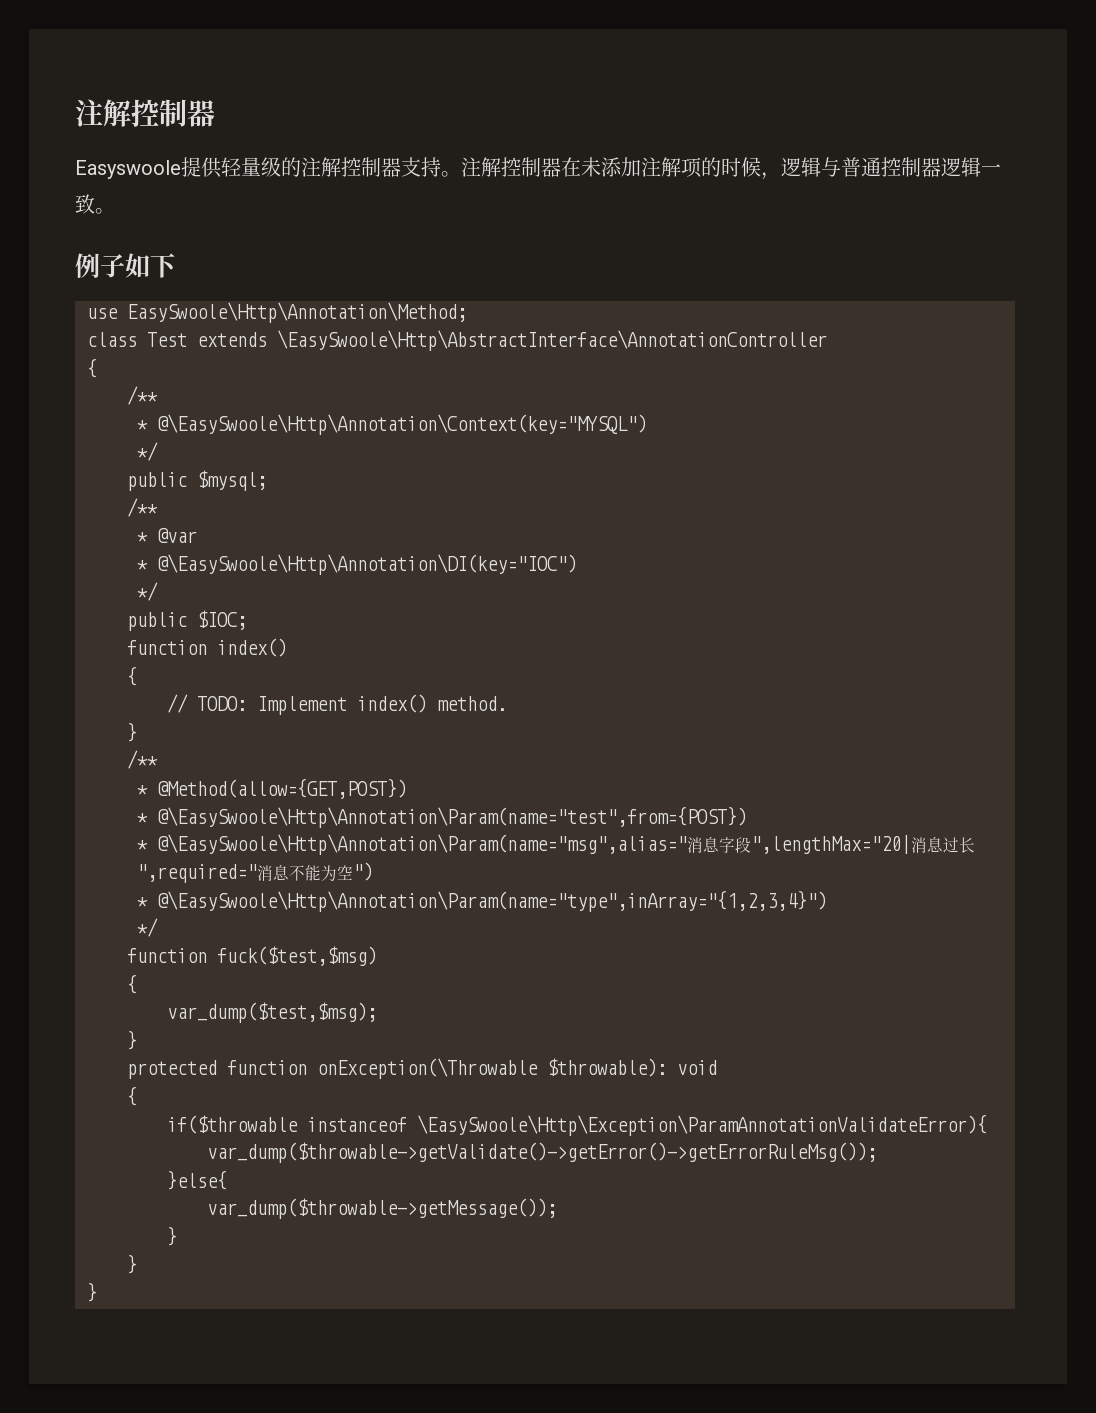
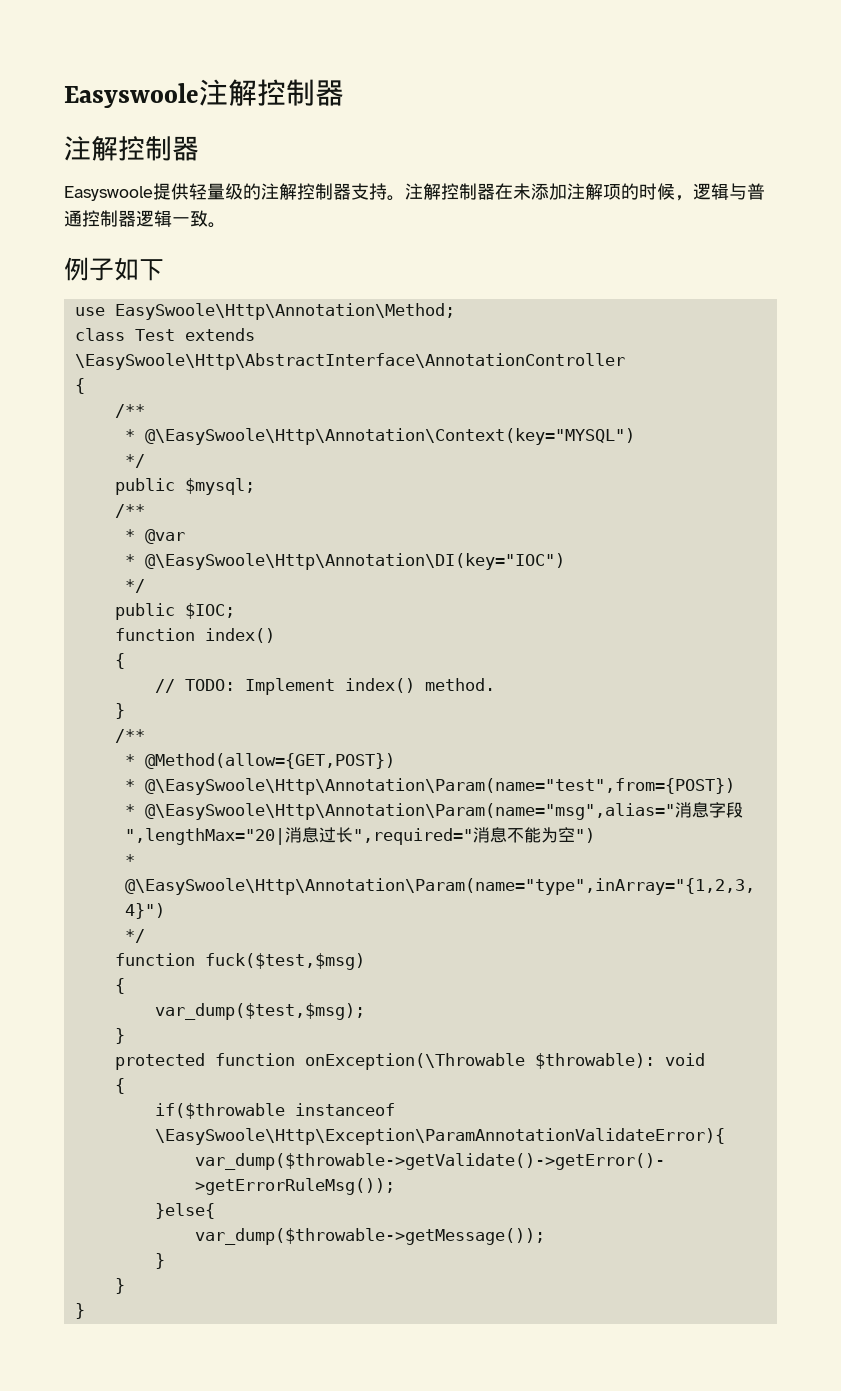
+ Easyswoole注解控制器

